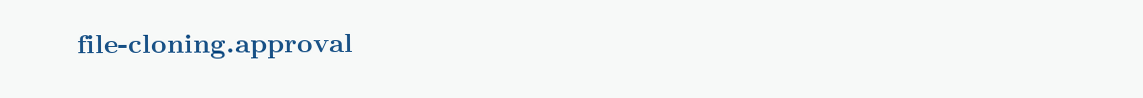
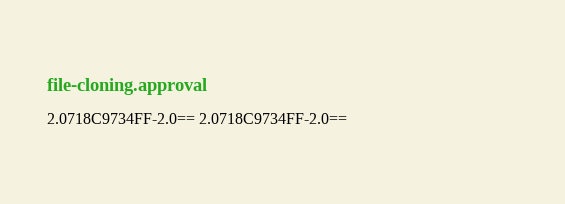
+ 2.0718C9734FF-2.0== 2.0718C9734FF-2.0==

